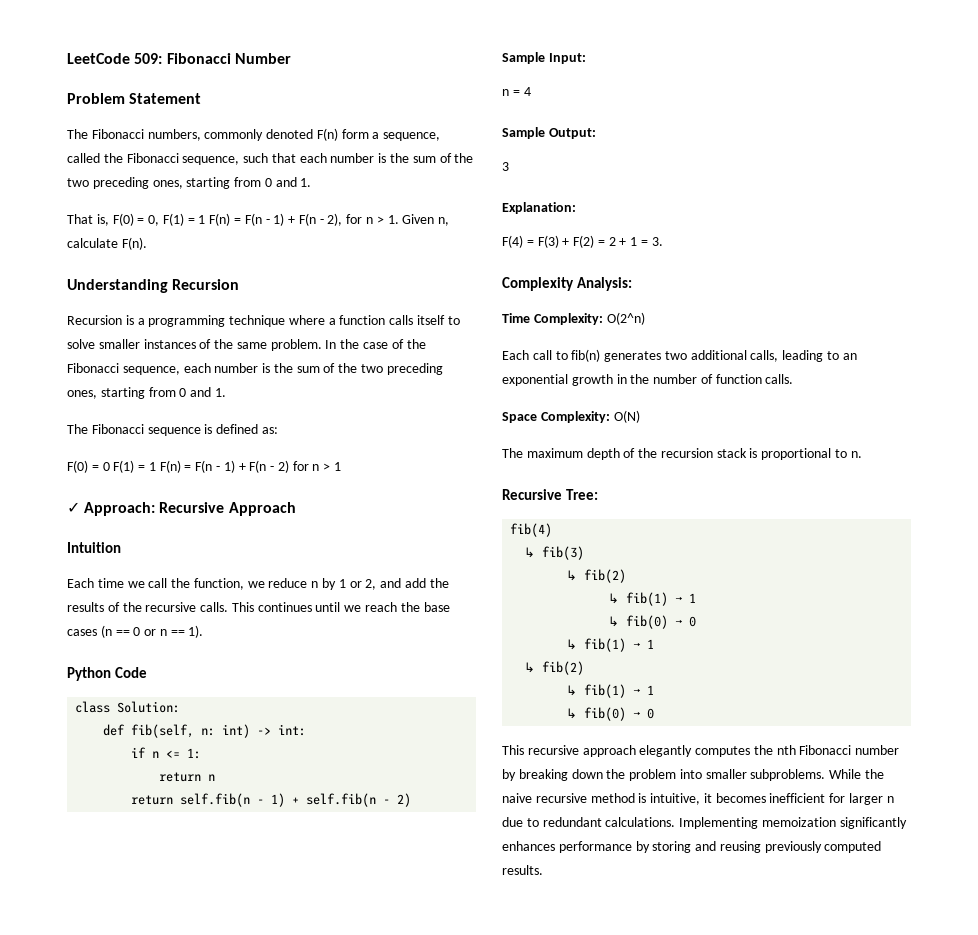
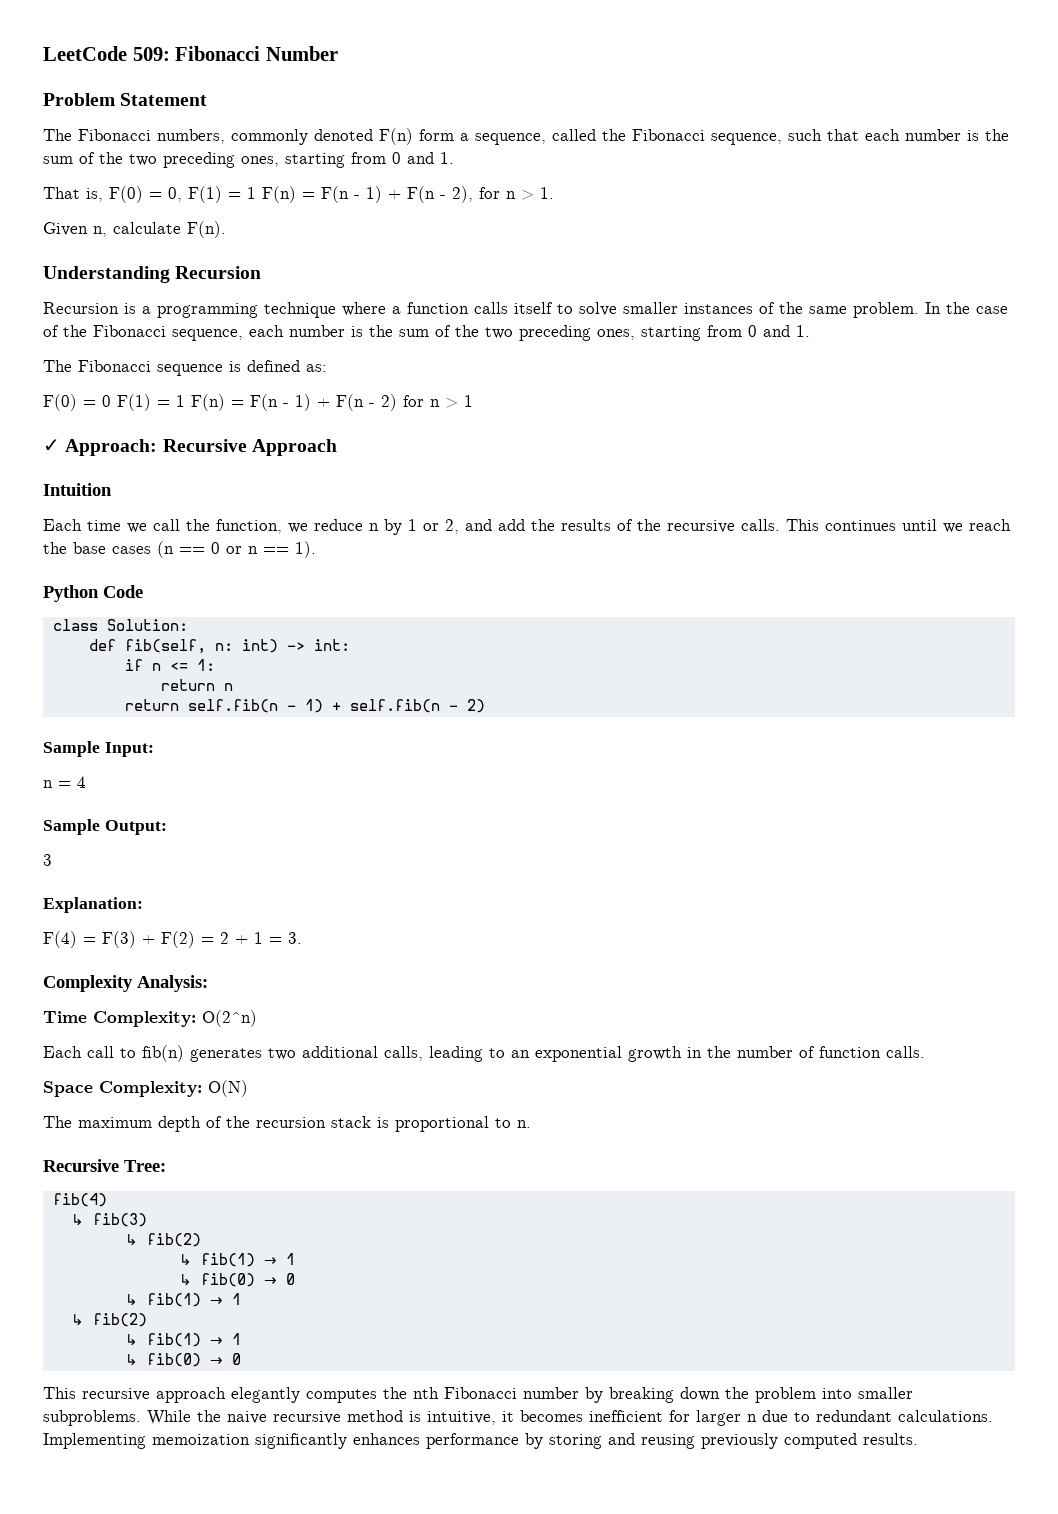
- That is, F(0) = 0, F(1) = 1 F(n) = F(n - 1) + F(n - 2), for n > 1. Given n, calculate F(n).
+ That is, F(0) = 0, F(1) = 1 F(n) = F(n - 1) + F(n - 2), for n > 1.
+ Given n, calculate F(n).

